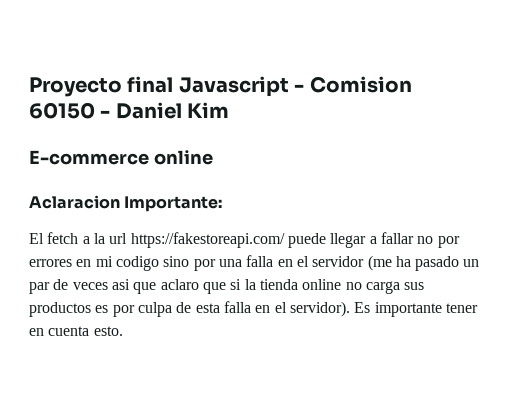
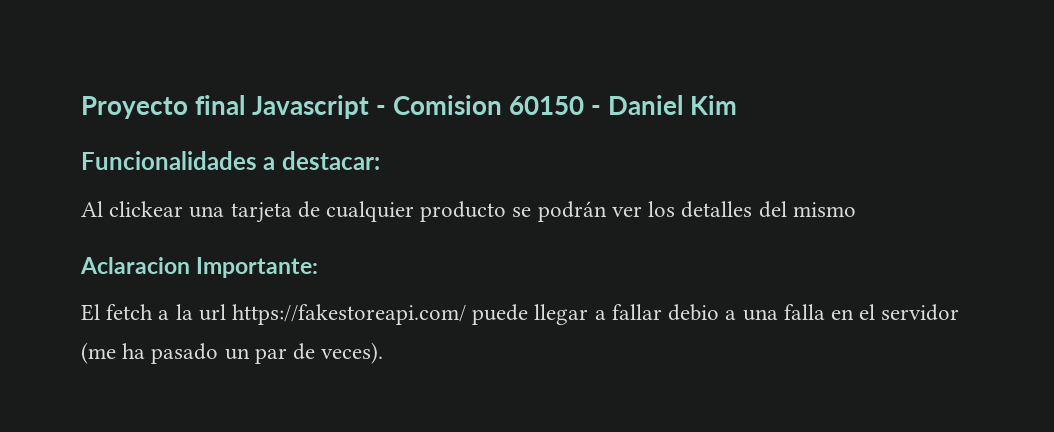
- E-commerce online
+ Funcionalidades a destacar:
+ Al clickear una tarjeta de cualquier producto se podrán ver los detalles del mismo
- El fetch a la url https://fakestoreapi.com/ puede llegar a fallar no por errores en mi codigo sino por una falla en el servidor (me ha pasado un par de veces asi que aclaro que si la tienda online no carga sus productos es por culpa de esta falla en el servidor). Es importante tener en cuenta esto.
+ El fetch a la url https://fakestoreapi.com/ puede llegar a fallar debio a una falla en el servidor (me ha pasado un par de veces).

